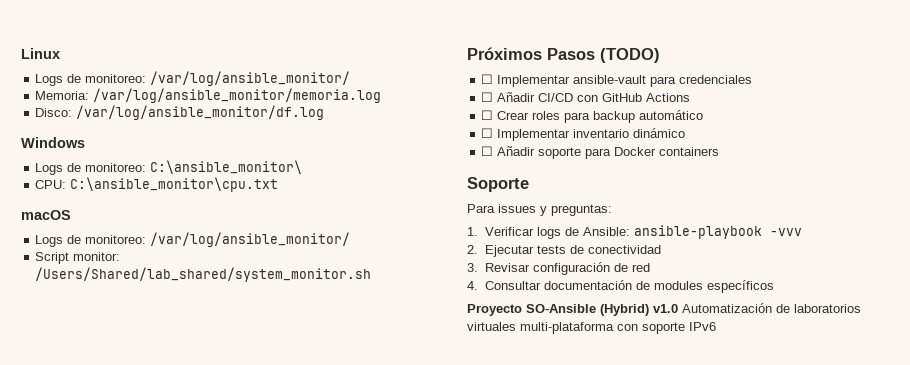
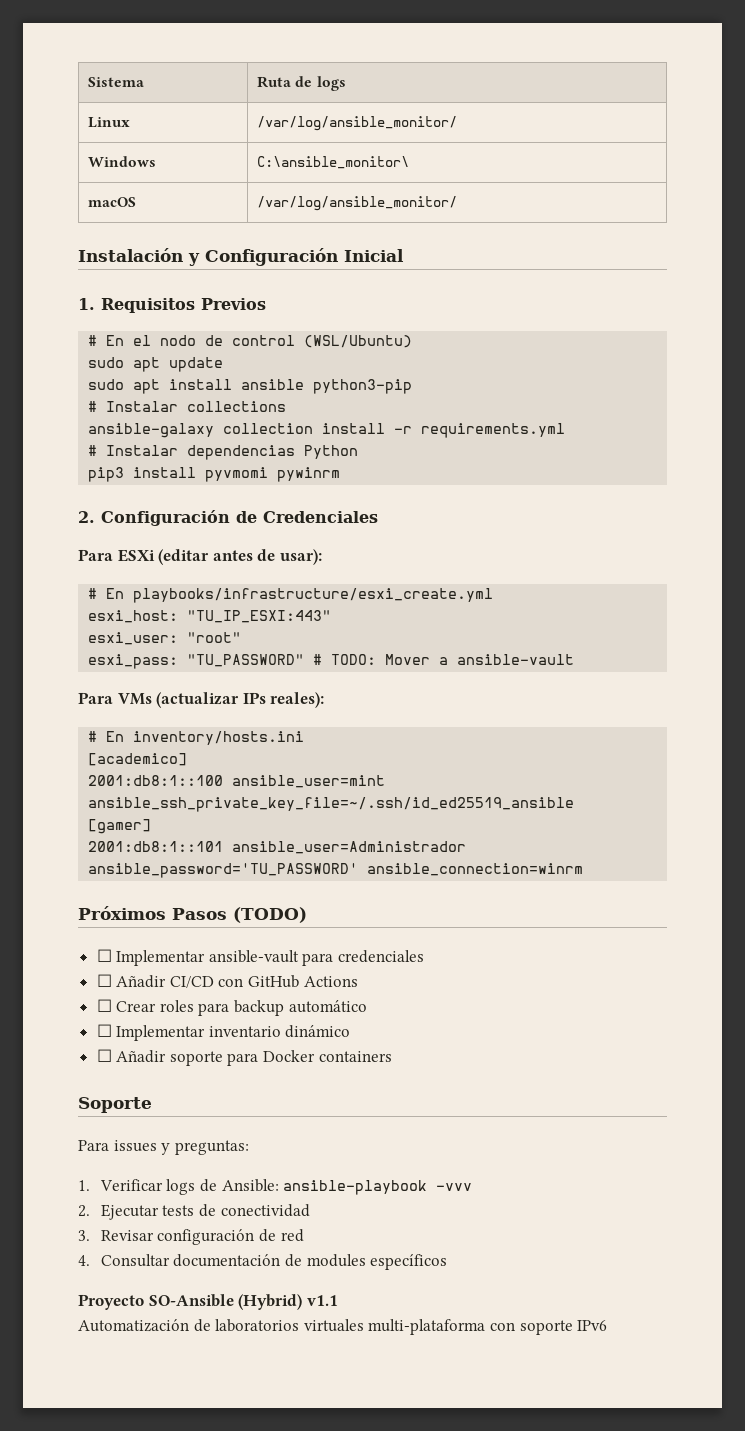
- Linux
- Logs de monitoreo: /var/log/ansible_monitor/
- Memoria: /var/log/ansible_monitor/memoria.log
- Disco: /var/log/ansible_monitor/df.log
- Windows
- Logs de monitoreo: C:\ansible_monitor\
- CPU: C:\ansible_monitor\cpu.txt
- macOS
- Logs de monitoreo: /var/log/ansible_monitor/
- Script monitor: /Users/Shared/lab_shared/system_monitor.sh
+ Sistema | Ruta de logs
+ Linux | /var/log/ansible_monitor/
+ Windows | C:\ansible_monitor\
+ macOS | /var/log/ansible_monitor/
+ Instalación y Configuración Inicial
+ 1. Requisitos Previos
+ # En el nodo de control (WSL/Ubuntu)
+ sudo apt update
+ sudo apt install ansible python3-pip
+ # Instalar collections
+ ansible-galaxy collection install -r requirements.yml
+ # Instalar dependencias Python
+ pip3 install pyvmomi pywinrm
+ 2. Configuración de Credenciales
+ Para ESXi (editar antes de usar):
+ # En playbooks/infrastructure/esxi_create.yml
+ esxi_host: "TU_IP_ESXI:443"
+ esxi_user: "root"
+ esxi_pass: "TU_PASSWORD" # TODO: Mover a ansible-vault
+ Para VMs (actualizar IPs reales):
+ # En inventory/hosts.ini
+ [academico]
+ 2001:db8:1::100 ansible_user=mint ansible_ssh_private_key_file=~/.ssh/id_ed25519_ansible
+ [gamer]
+ 2001:db8:1::101 ansible_user=Administrador ansible_password='TU_PASSWORD' ansible_connection=winrm
- Proyecto SO-Ansible (Hybrid) v1.0 Automatización de laboratorios virtuales multi-plataforma con soporte IPv6
+ Proyecto SO-Ansible (Hybrid) v1.1
+ Automatización de laboratorios virtuales multi-plataforma con soporte IPv6

